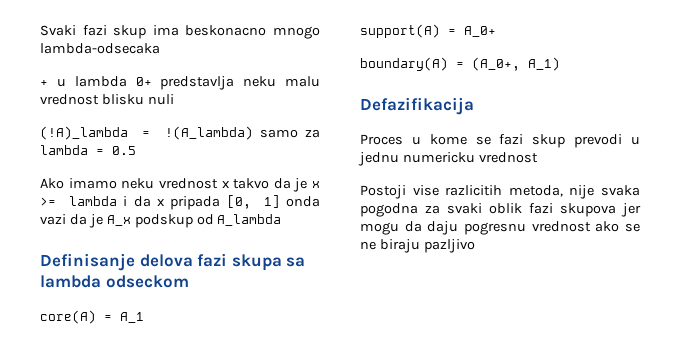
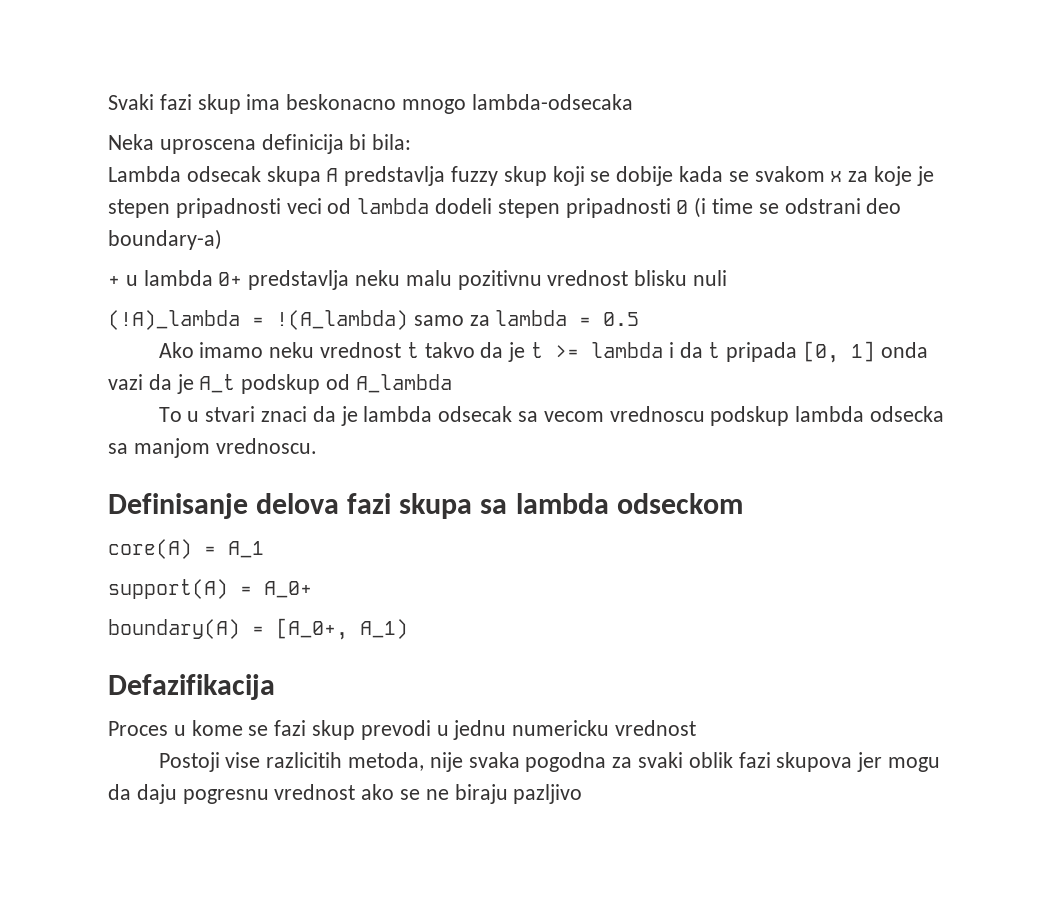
+ Neka uproscena definicija bi bila:
+ Lambda odsecak skupa A predstavlja fuzzy skup koji se dobije kada se svakom x za koje je stepen pripadnosti veci od lambda dodeli stepen pripadnosti 0 (i time se odstrani deo boundary-a)
- + u lambda 0+ predstavlja neku malu vrednost blisku nuli
+ + u lambda 0+ predstavlja neku malu pozitivnu vrednost blisku nuli
- Ako imamo neku vrednost x takvo da je x >= lambda i da x pripada [0, 1] onda vazi da je A_x podskup od A_lambda
+ Ako imamo neku vrednost t takvo da je t >= lambda i da t pripada [0, 1] onda vazi da je A_t podskup od A_lambda
+ To u stvari znaci da je lambda odsecak sa vecom vrednoscu podskup lambda odsecka sa manjom vrednoscu.
- boundary(A) = (A_0+, A_1)
+ boundary(A) = [A_0+, A_1)

